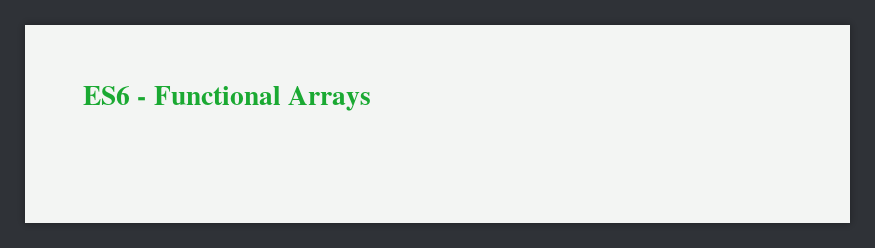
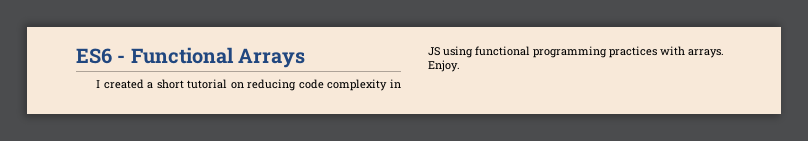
+ I created a short tutorial on reducing code complexity in JS using functional programming practices with arrays. Enjoy.

